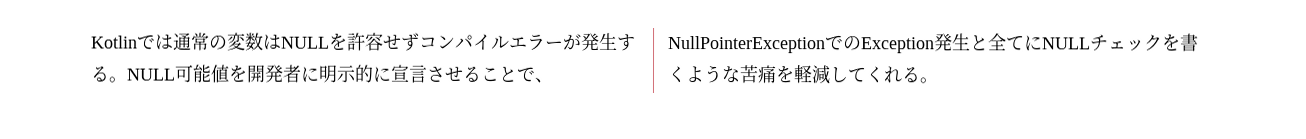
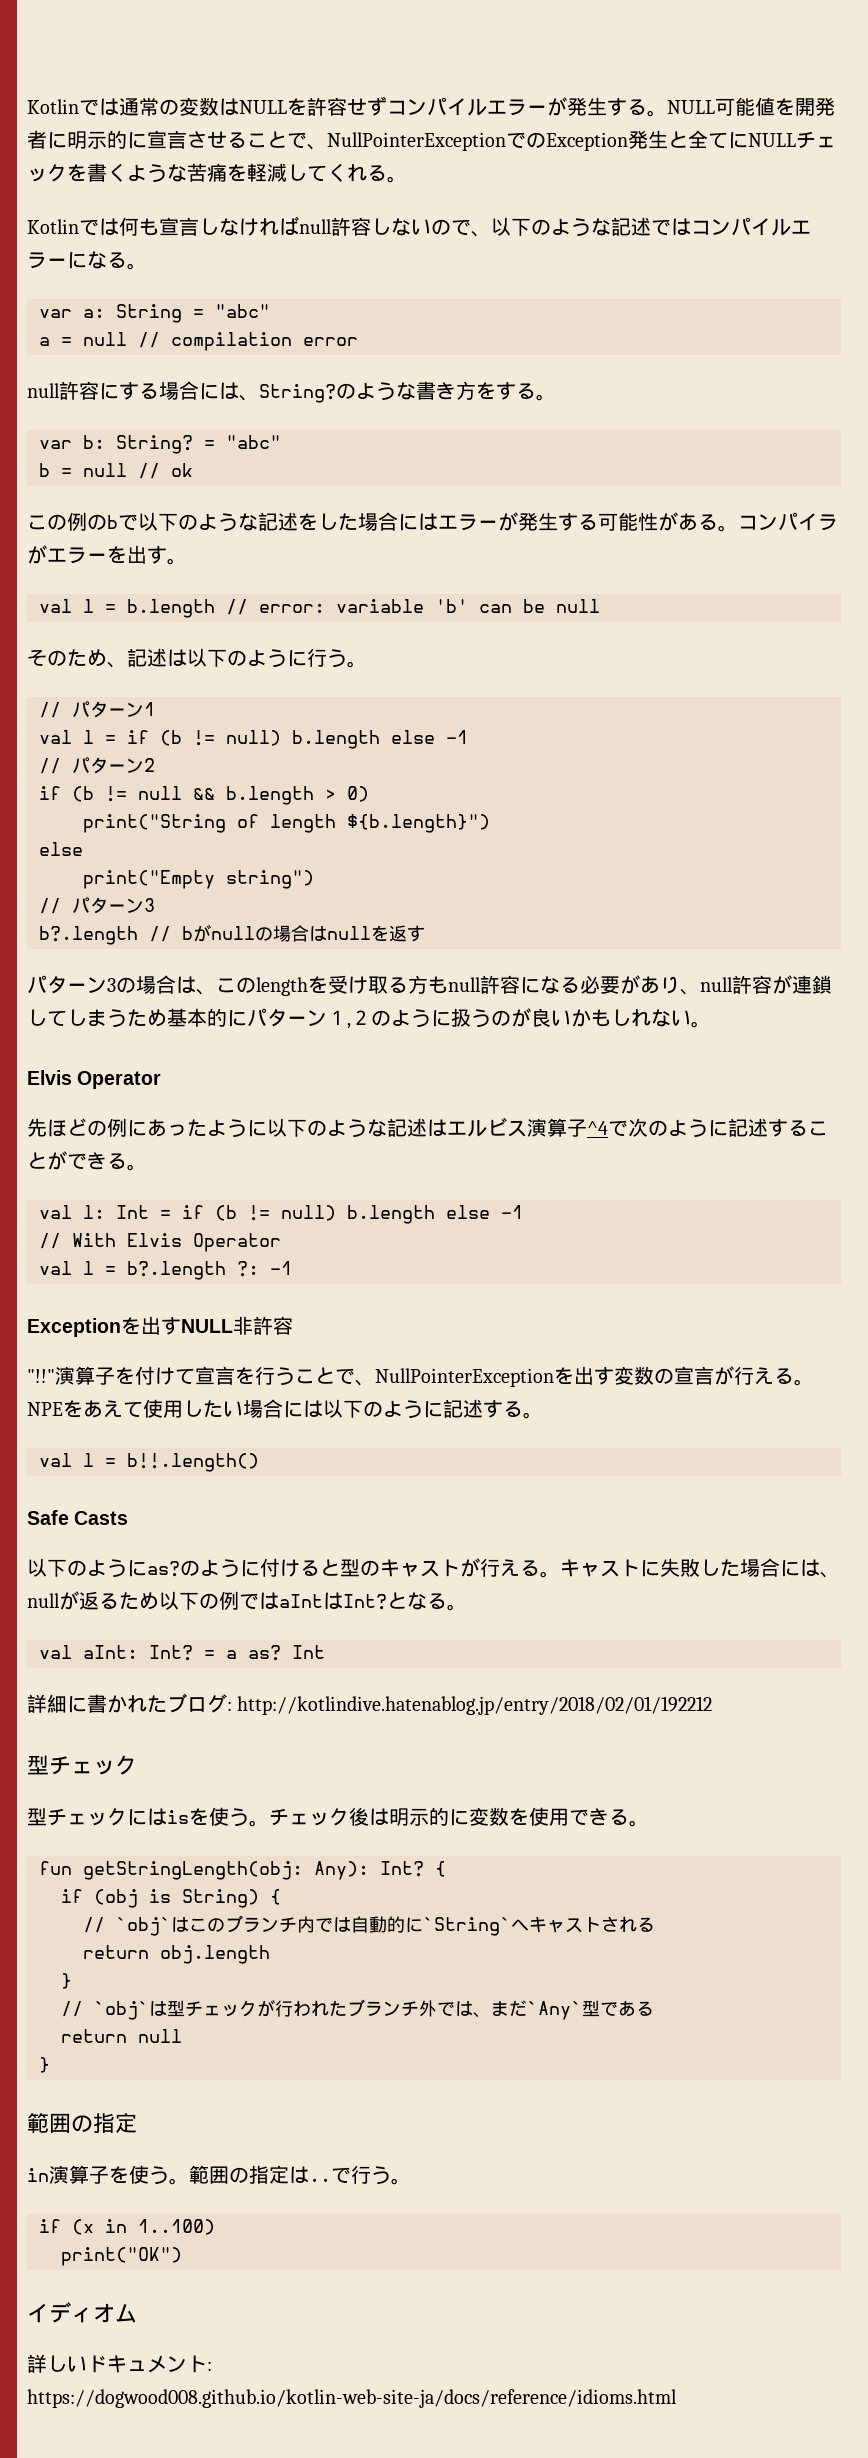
+ Kotlinでは何も宣言しなければnull許容しないので、以下のような記述ではコンパイルエラーになる。
+ var a: String = "abc"
+ a = null // compilation error
+ null許容にする場合には、String?のような書き方をする。
+ var b: String? = "abc"
+ b = null // ok
+ この例のbで以下のような記述をした場合にはエラーが発生する可能性がある。コンパイラがエラーを出す。
+ val l = b.length // error: variable 'b' can be null
+ そのため、記述は以下のように行う。
+ // パターン1
+ val l = if (b != null) b.length else -1
+ // パターン2
+ if (b != null && b.length > 0)
+ print("String of length ${b.length}")
+ else
+ print("Empty string")
+ // パターン3
+ b?.length // bがnullの場合はnullを返す
+ パターン3の場合は、このlengthを受け取る方もnull許容になる必要があり、null許容が連鎖してしまうため基本的にパターン１,２のように扱うのが良いかもしれない。
+ Elvis Operator
+ 先ほどの例にあったように以下のような記述はエルビス演算子^4で次のように記述することができる。
+ val l: Int = if (b != null) b.length else -1
+ // With Elvis Operator
+ val l = b?.length ?: -1
+ Exceptionを出すNULL非許容
+ "!!"演算子を付けて宣言を行うことで、NullPointerExceptionを出す変数の宣言が行える。NPEをあえて使用したい場合には以下のように記述する。
+ val l = b!!.length()
+ Safe Casts
+ 以下のようにas?のように付けると型のキャストが行える。キャストに失敗した場合には、nullが返るため以下の例ではaIntはInt?となる。
+ val aInt: Int? = a as? Int
+ 詳細に書かれたブログ: http://kotlindive.hatenablog.jp/entry/2018/02/01/192212
+ 型チェック
+ 型チェックにはisを使う。チェック後は明示的に変数を使用できる。
+ fun getStringLength(obj: Any): Int? {
+ if (obj is String) {
+ // `obj`はこのブランチ内では自動的に`String`へキャストされる
+ return obj.length
+ }
+ // `obj`は型チェックが行われたブランチ外では、まだ`Any`型である
+ return null
+ }
+ 範囲の指定
+ in演算子を使う。範囲の指定は..で行う。
+ if (x in 1..100)
+ print("OK")
+ イディオム
+ 詳しいドキュメント: https://dogwood008.github.io/kotlin-web-site-ja/docs/reference/idioms.html

